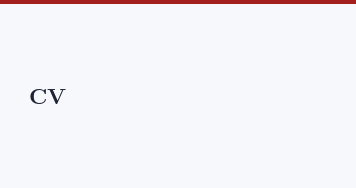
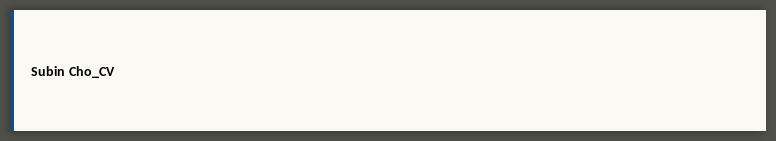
- CV
+ Subin Cho_CV

